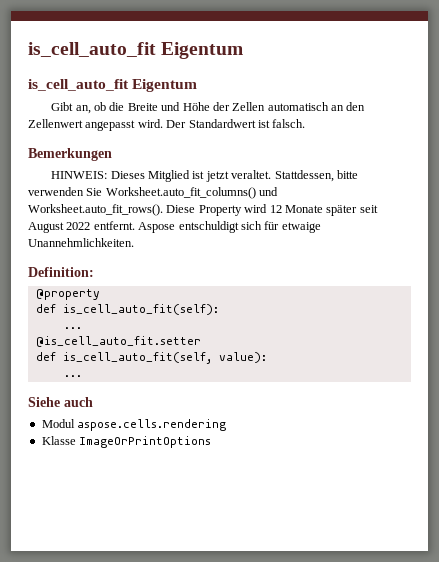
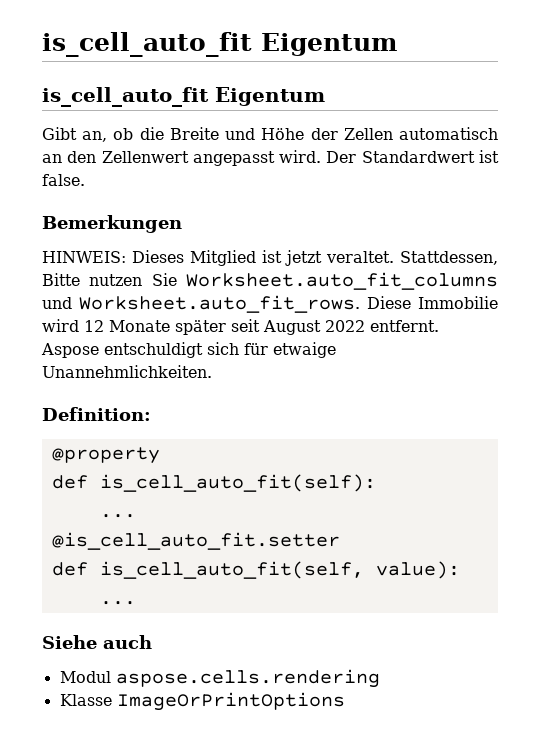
- Der Standardwert ist falsch.
+ Der Standardwert ist false.
- Stattdessen, bitte verwenden Sie Worksheet.auto_fit_columns() und Worksheet.auto_fit_rows(). Diese Property wird 12 Monate später seit August 2022 entfernt.
+ Stattdessen, Bitte nutzen Sie Worksheet.auto_fit_columns und Worksheet.auto_fit_rows. Diese Immobilie wird 12 Monate später seit August 2022 entfernt.

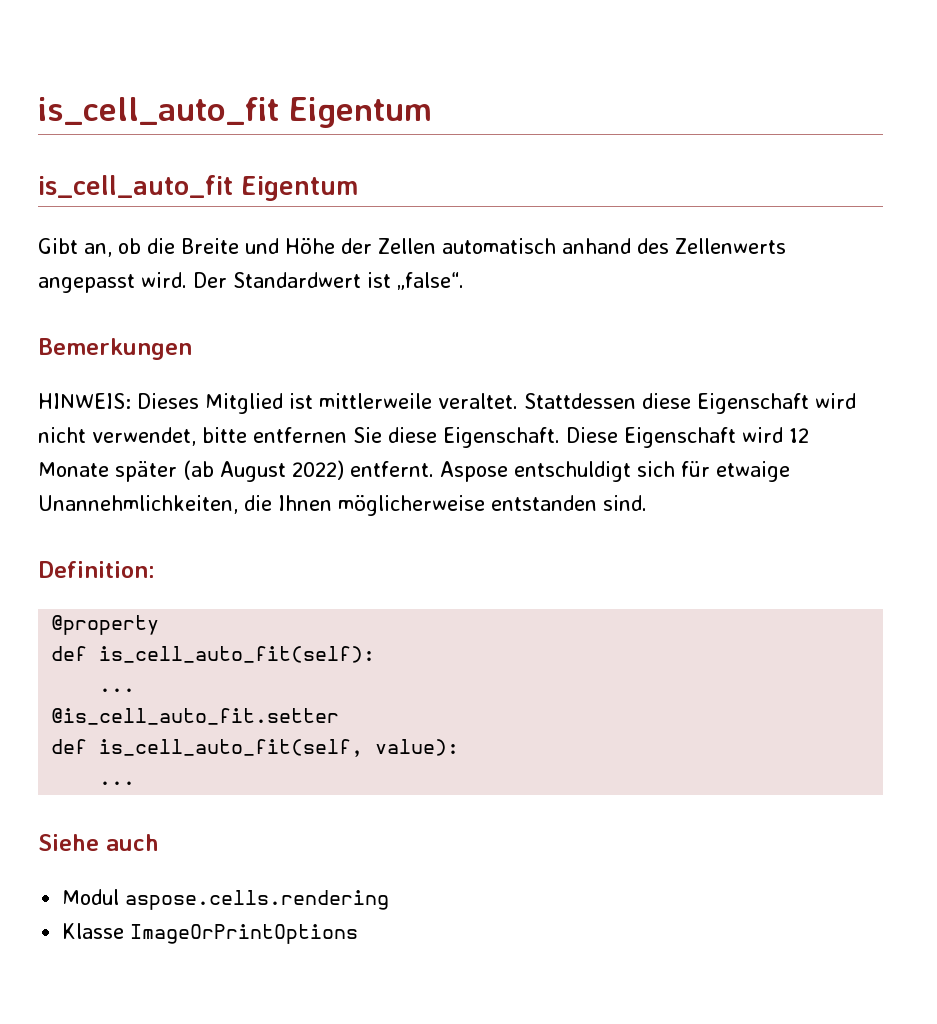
- Gibt an, ob die Breite und Höhe der Zellen automatisch an den Zellenwert angepasst wird.
+ Gibt an, ob die Breite und Höhe der Zellen automatisch anhand des Zellenwerts angepasst wird.
- Der Standardwert ist false.
+ Der Standardwert ist „false“.
- HINWEIS: Dieses Mitglied ist jetzt veraltet. Stattdessen, Bitte nutzen Sie Worksheet.auto_fit_columns und Worksheet.auto_fit_rows. Diese Immobilie wird 12 Monate später seit August 2022 entfernt.
+ HINWEIS: Dieses Mitglied ist mittlerweile veraltet. Stattdessen diese Eigenschaft wird nicht verwendet, bitte entfernen Sie diese Eigenschaft. Diese Eigenschaft wird 12 Monate später (ab August 2022) entfernt.
- Aspose entschuldigt sich für etwaige Unannehmlichkeiten.
+ Aspose entschuldigt sich für etwaige Unannehmlichkeiten, die Ihnen möglicherweise entstanden sind.

